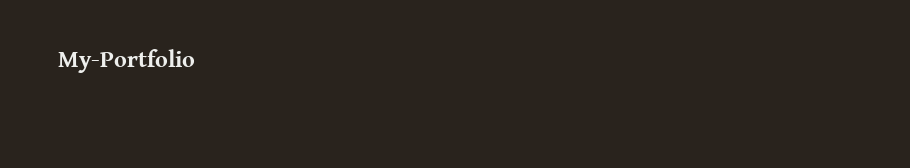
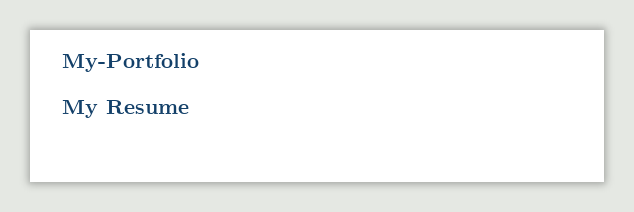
+ My Resume

